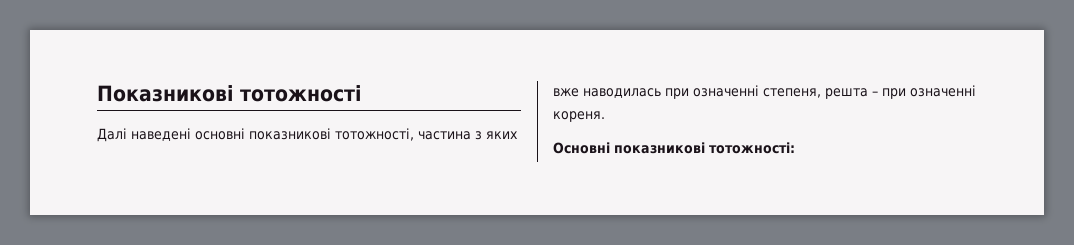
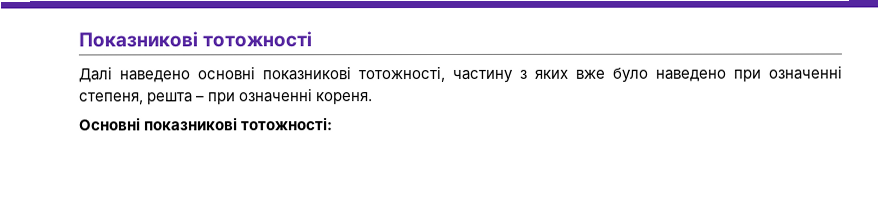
- Далі наведені основні показникові тотожності, частина з яких вже наводилась при означенні степеня, решта – при означенні кореня.
+ Далі наведено основні показникові тотожності, частину з яких вже було наведено при означенні степеня, решта – при означенні кореня.

